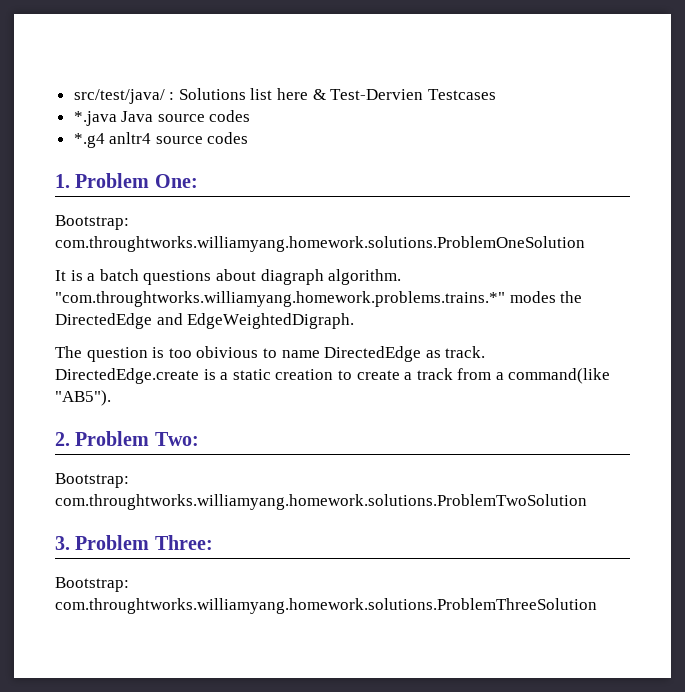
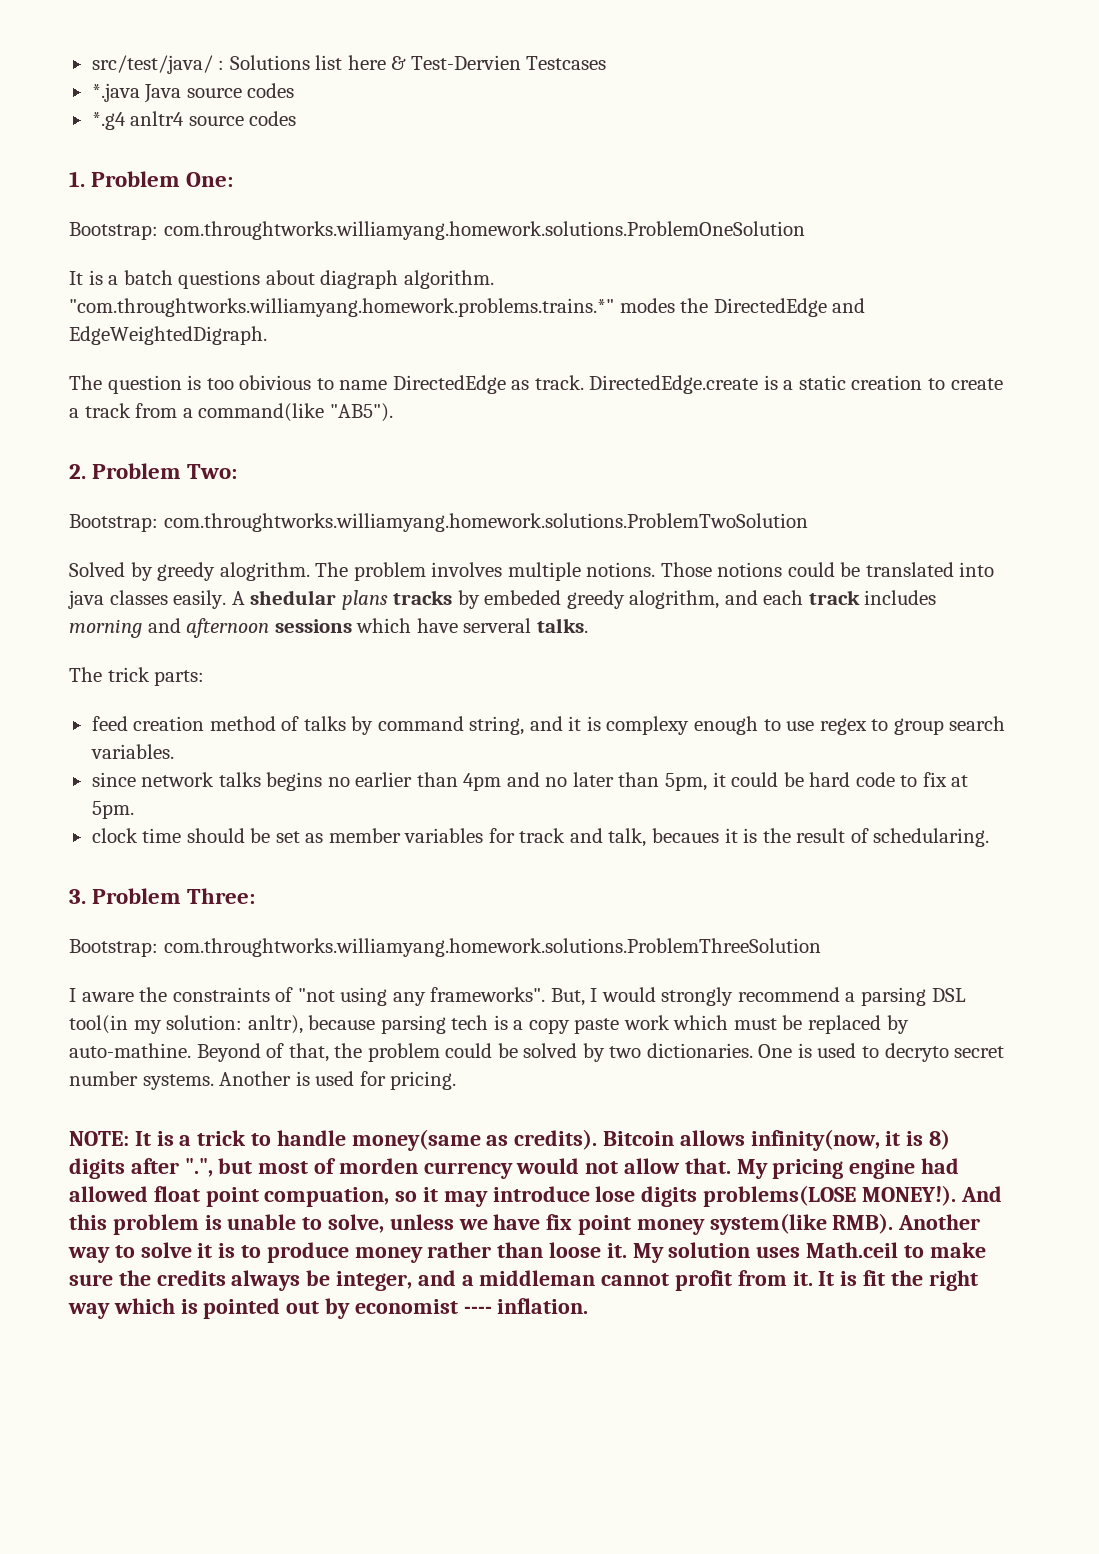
+ Solved by greedy alogrithm. The problem involves multiple notions. Those notions could be translated into java classes easily. A shedular plans tracks by embeded greedy alogrithm, and each track includes morning and afternoon sessions which have serveral talks.
+ The trick parts:
+ feed creation method of talks by command string, and it is complexy enough to use regex to group search variables.
+ since network talks begins no earlier than 4pm and no later than 5pm, it could be hard code to fix at 5pm.
+ clock time should be set as member variables for track and talk, becaues it is the result of schedularing.
+ I aware the constraints of "not using any frameworks". But, I would strongly recommend a parsing DSL tool(in my solution: anltr), because parsing tech is a copy paste work which must be replaced by auto-mathine. Beyond of that, the problem could be solved by two dictionaries. One is used to decryto secret number systems. Another is used for pricing.
+ NOTE: It is a trick to handle money(same as credits). Bitcoin allows infinity(now, it is 8) digits after ".", but most of morden currency would not allow that. My pricing engine had allowed float point compuation, so it may introduce lose digits problems(LOSE MONEY!). And this problem is unable to solve, unless we have fix point money system(like RMB). Another way to solve it is to produce money rather than loose it. My solution uses Math.ceil to make sure the credits always be integer, and a middleman cannot profit from it. It is fit the right way which is pointed out by economist ---- inflation.

